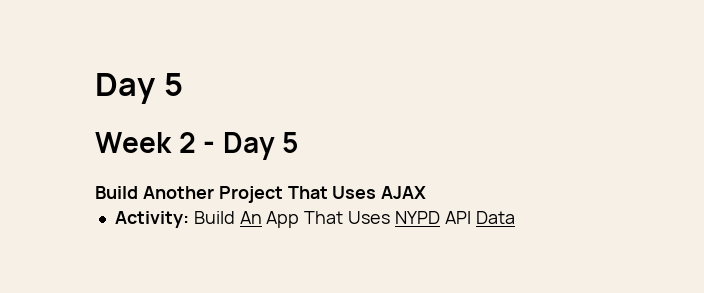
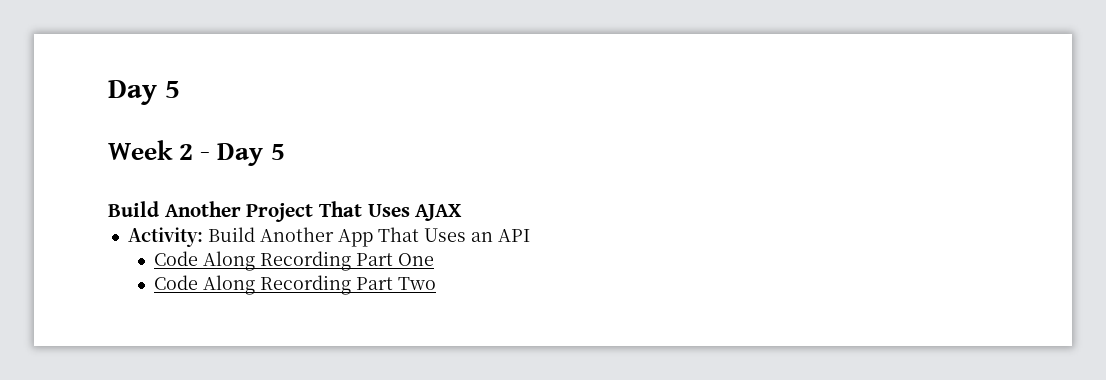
- Activity: Build An App That Uses NYPD API Data
+ Activity: Build Another App That Uses an API
+ Code Along Recording Part One
+ Code Along Recording Part Two

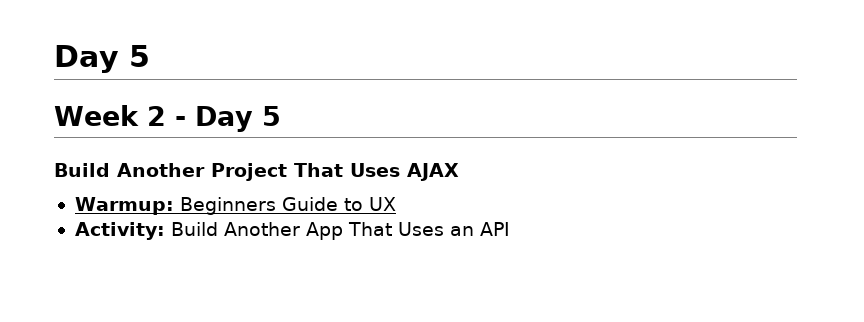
+ Warmup: Beginners Guide to UX
- Code Along Recording Part One
- Code Along Recording Part Two

